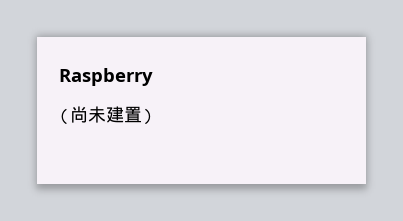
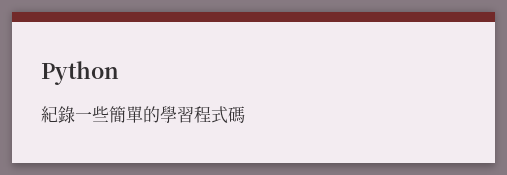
- Raspberry
- (尚未建置)
+ Python
+ 紀錄一些簡單的學習程式碼

